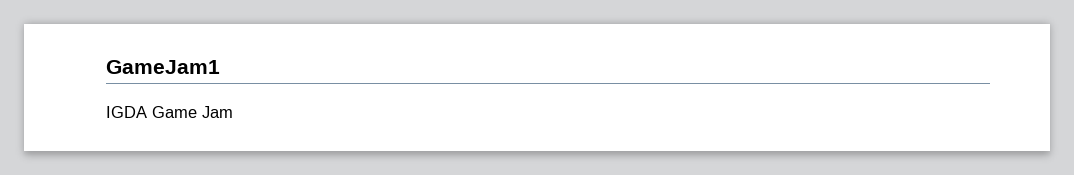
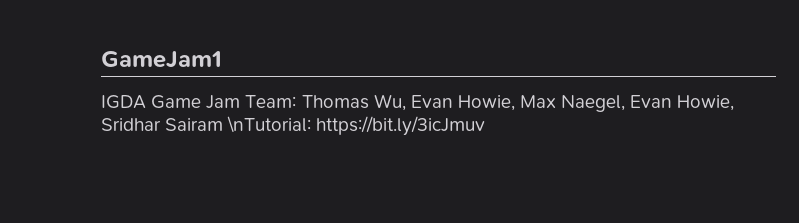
- IGDA Game Jam
+ IGDA Game Jam Team: Thomas Wu, Evan Howie, Max Naegel, Evan Howie, Sridhar Sairam \nTutorial: https://bit.ly/3icJmuv

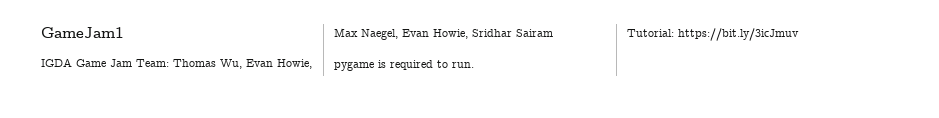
- IGDA Game Jam Team: Thomas Wu, Evan Howie, Max Naegel, Evan Howie, Sridhar Sairam \nTutorial: https://bit.ly/3icJmuv
+ IGDA Game Jam Team: Thomas Wu, Evan Howie, Max Naegel, Evan Howie, Sridhar Sairam
+ pygame is required to run.
+ Tutorial: https://bit.ly/3icJmuv

